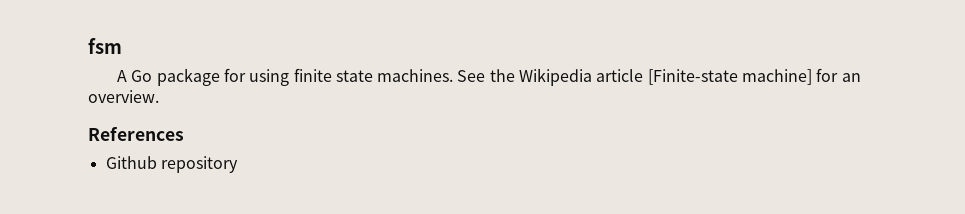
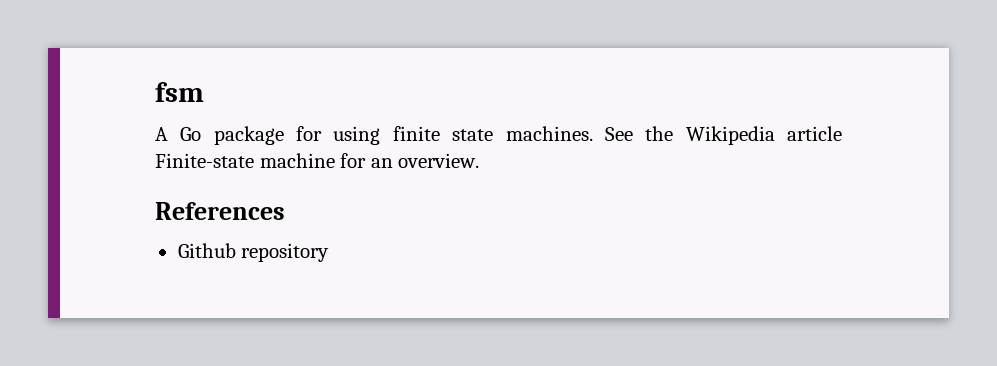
- See the Wikipedia article [Finite-state machine] for an overview.
+ See the Wikipedia article Finite-state machine for an overview.

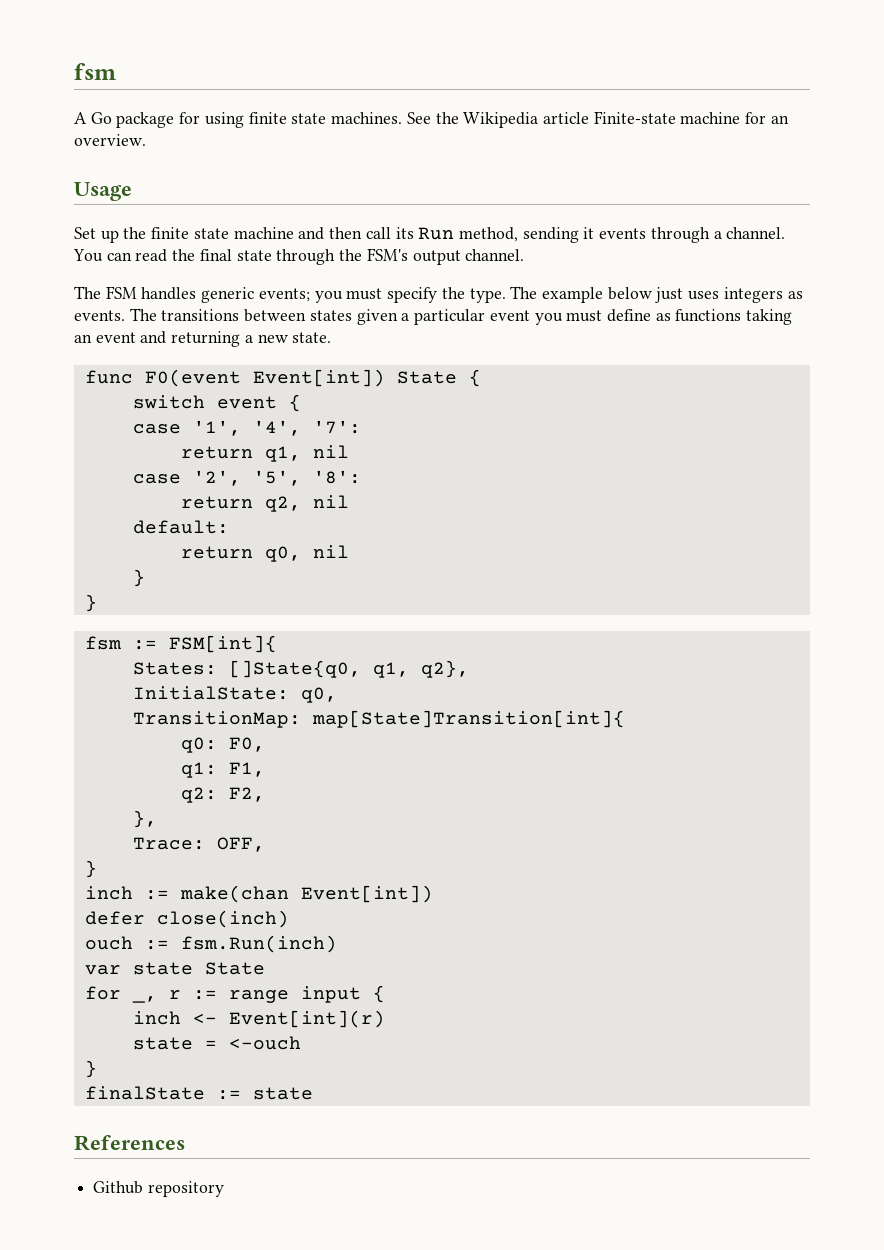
+ Usage
+ Set up the finite state machine and then call its Run method, sending it events through a channel. You can read the final state through the FSM's output channel.
+ The FSM handles generic events; you must specify the type. The example below just uses integers as events. The transitions between states given a particular event you must define as functions taking an event and returning a new state.
+ func F0(event Event[int]) State {
+ switch event {
+ case '1', '4', '7':
+ return q1, nil
+ case '2', '5', '8':
+ return q2, nil
+ default:
+ return q0, nil
+ }
+ }
+ fsm := FSM[int]{
+ States: []State{q0, q1, q2},
+ InitialState: q0,
+ TransitionMap: map[State]Transition[int]{
+ q0: F0,
+ q1: F1,
+ q2: F2,
+ },
+ Trace: OFF,
+ }
+ inch := make(chan Event[int])
+ defer close(inch)
+ ouch := fsm.Run(inch)
+ var state State
+ for _, r := range input {
+ inch <- Event[int](r)
+ state = <-ouch
+ }
+ finalState := state

